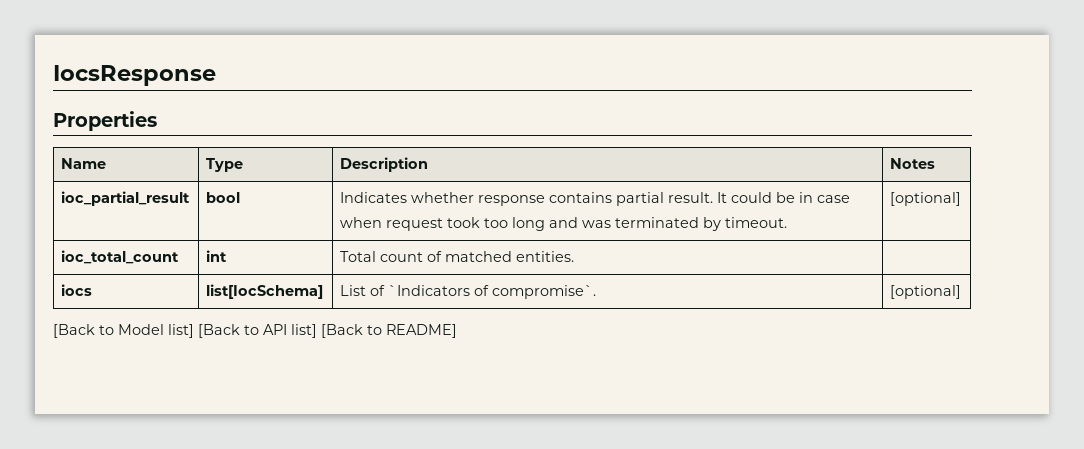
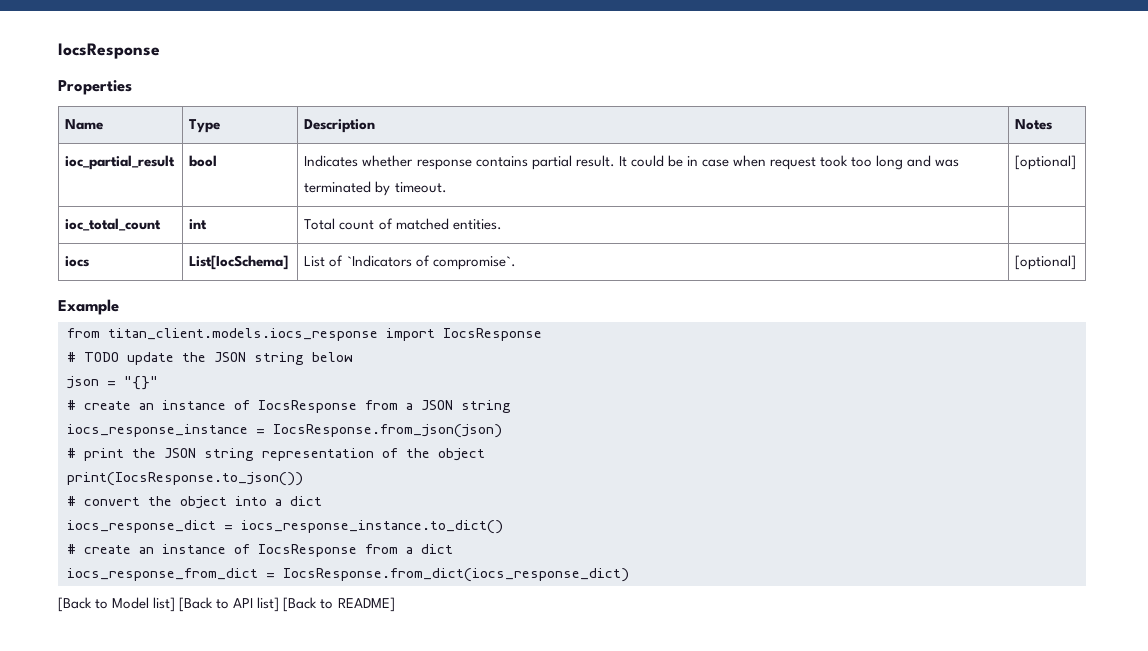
- iocs | list[IocSchema] | List of `Indicators of compromise`. | [optional]
+ iocs | List[IocSchema] | List of `Indicators of compromise`. | [optional]
+ Example
+ from titan_client.models.iocs_response import IocsResponse
+ # TODO update the JSON string below
+ json = "{}"
+ # create an instance of IocsResponse from a JSON string
+ iocs_response_instance = IocsResponse.from_json(json)
+ # print the JSON string representation of the object
+ print(IocsResponse.to_json())
+ # convert the object into a dict
+ iocs_response_dict = iocs_response_instance.to_dict()
+ # create an instance of IocsResponse from a dict
+ iocs_response_from_dict = IocsResponse.from_dict(iocs_response_dict)

